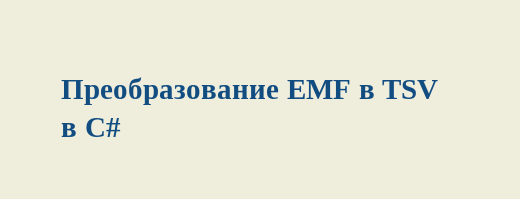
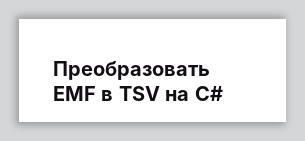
- Преобразование EMF в TSV в C#
+ Преобразовать EMF в TSV на C#

